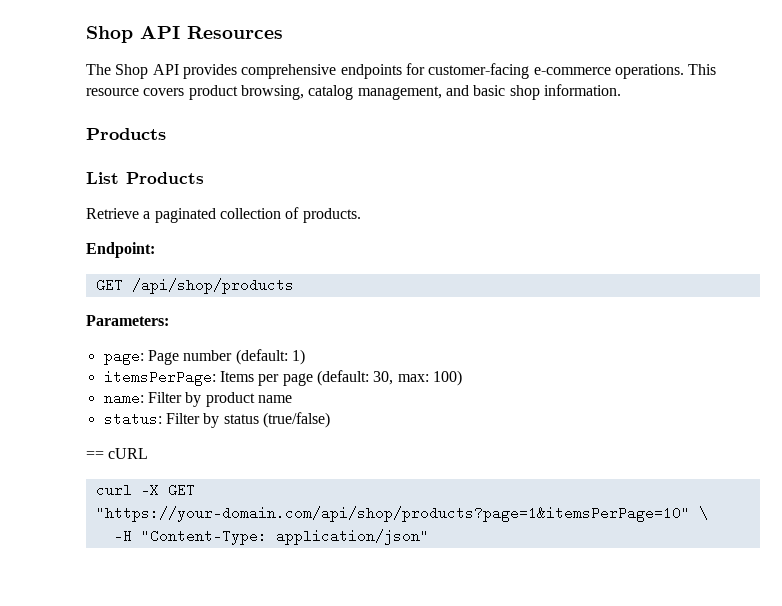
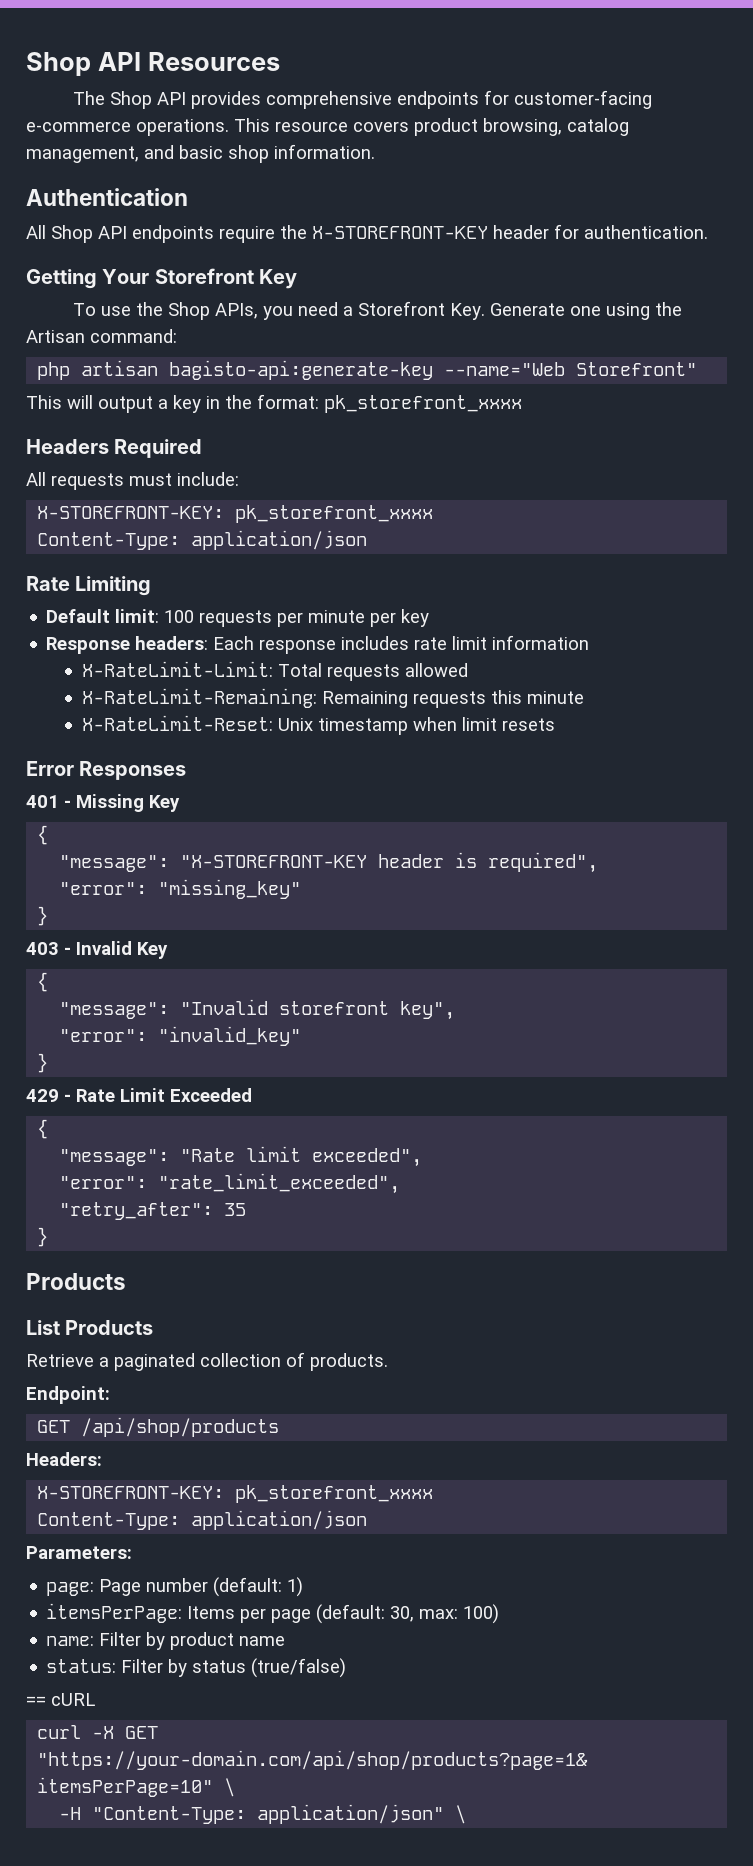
+ Authentication
+ All Shop API endpoints require the X-STOREFRONT-KEY header for authentication.
+ Getting Your Storefront Key
+ To use the Shop APIs, you need a Storefront Key. Generate one using the Artisan command:
+ php artisan bagisto-api:generate-key --name="Web Storefront"
+ This will output a key in the format: pk_storefront_xxxx
+ Headers Required
+ All requests must include:
+ X-STOREFRONT-KEY: pk_storefront_xxxx
+ Content-Type: application/json
+ Rate Limiting
+ Default limit: 100 requests per minute per key
+ Response headers: Each response includes rate limit information
+ X-RateLimit-Limit: Total requests allowed
+ X-RateLimit-Remaining: Remaining requests this minute
+ X-RateLimit-Reset: Unix timestamp when limit resets
+ Error Responses
+ 401 - Missing Key
+ {
+ "message": "X-STOREFRONT-KEY header is required",
+ "error": "missing_key"
+ }
+ 403 - Invalid Key
+ {
+ "message": "Invalid storefront key",
+ "error": "invalid_key"
+ }
+ 429 - Rate Limit Exceeded
+ {
+ "message": "Rate limit exceeded",
+ "error": "rate_limit_exceeded",
+ "retry_after": 35
+ }
+ Headers:
+ X-STOREFRONT-KEY: pk_storefront_xxxx
+ Content-Type: application/json
- -H "Content-Type: application/json"
+ -H "Content-Type: application/json" \

